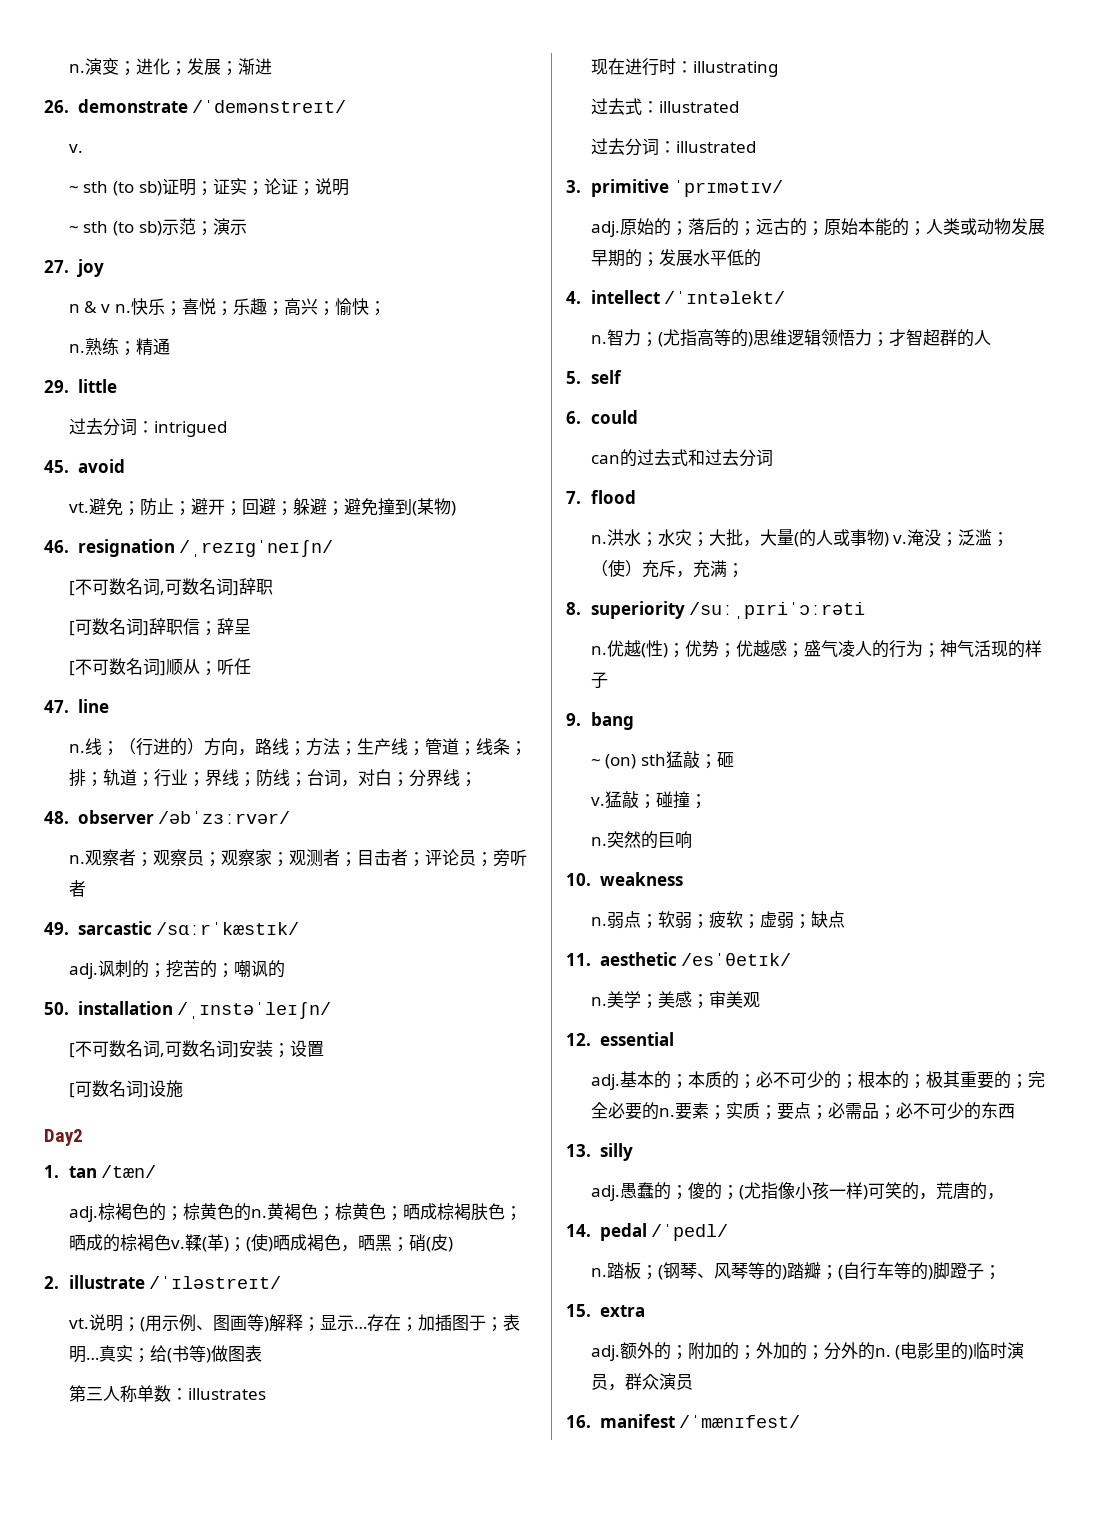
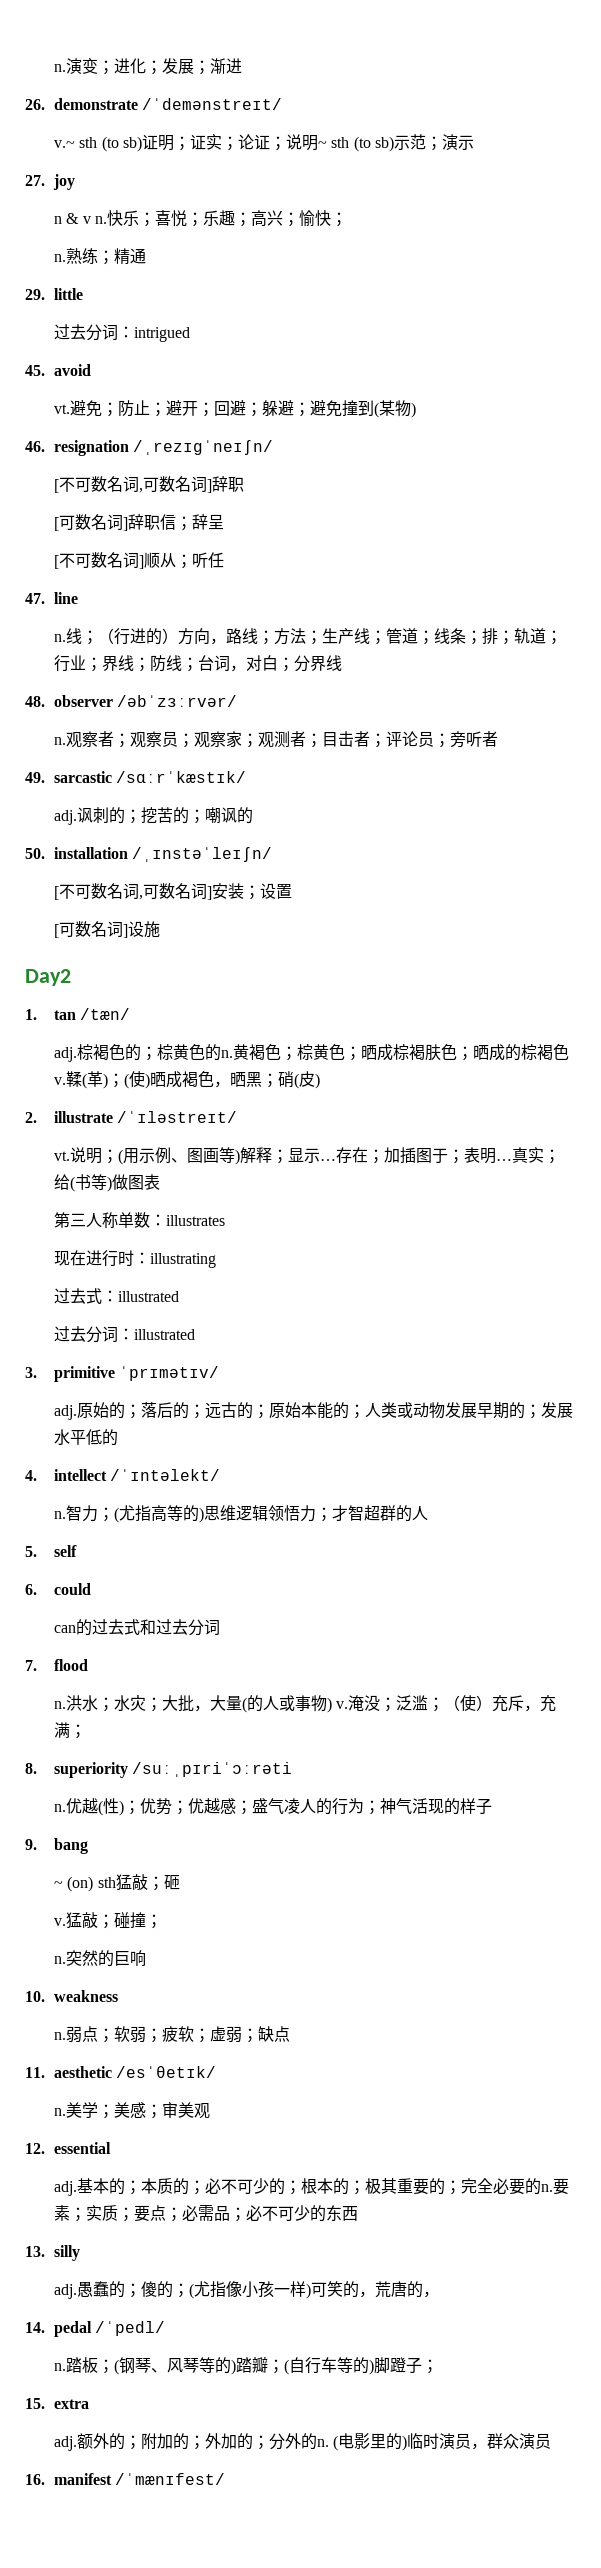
  26. demonstrate /ˈdemənstreɪt/
- v.
- ~ sth (to sb)证明；证实；论证；说明
- ~ sth (to sb)示范；演示
+ v.~ sth (to sb)证明；证实；论证；说明~ sth (to sb)示范；演示
- 线；（行进的）方向，路线；方法；生产线；管道；线条；排；轨道；行业；界线；防线；台词，对白；分界线；
+ 线；（行进的）方向，路线；方法；生产线；管道；线条；排；轨道；行业；界线；防线；台词，对白；分界线

